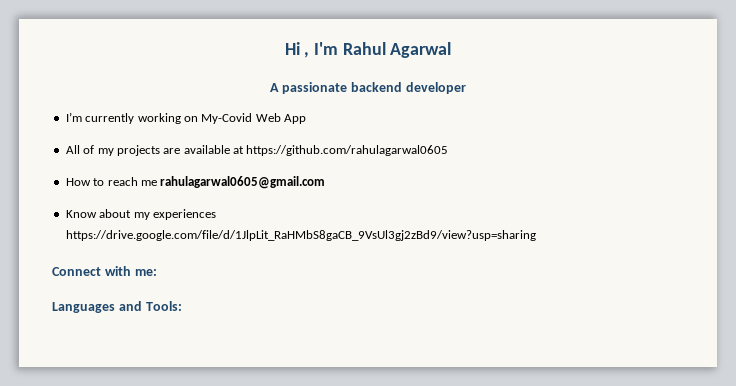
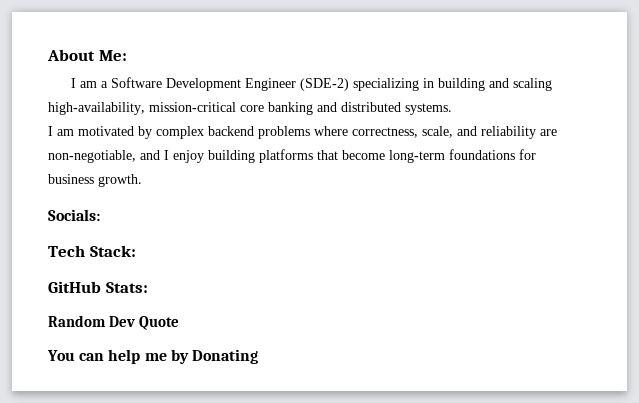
- Hi , I'm Rahul Agarwal
- A passionate backend developer
- I’m currently working on My-Covid Web App
- All of my projects are available at https://github.com/rahulagarwal0605
- How to reach me rahulagarwal0605@gmail.com
- Know about my experiences https://drive.google.com/file/d/1JlpLit_RaHMbS8gaCB_9VsUl3gj2zBd9/view?usp=sharing
- Connect with me:
- Languages and Tools:
+ About Me:
+ I am a Software Development Engineer (SDE-2) specializing in building and scaling high-availability, mission-critical core banking and distributed systems.
+ I am motivated by complex backend problems where correctness, scale, and reliability are non-negotiable, and I enjoy building platforms that become long-term foundations for business growth.
+ Socials:
+ Tech Stack:
+ GitHub Stats:
+ Random Dev Quote
+ You can help me by Donating

